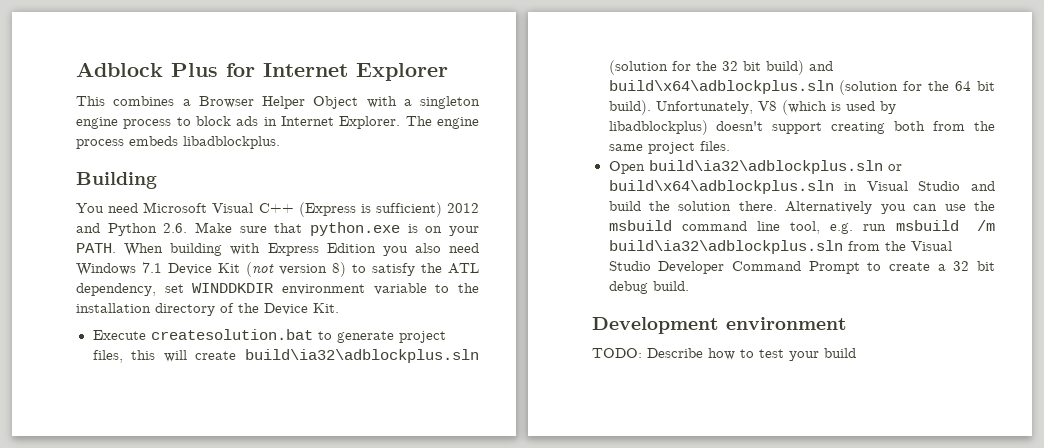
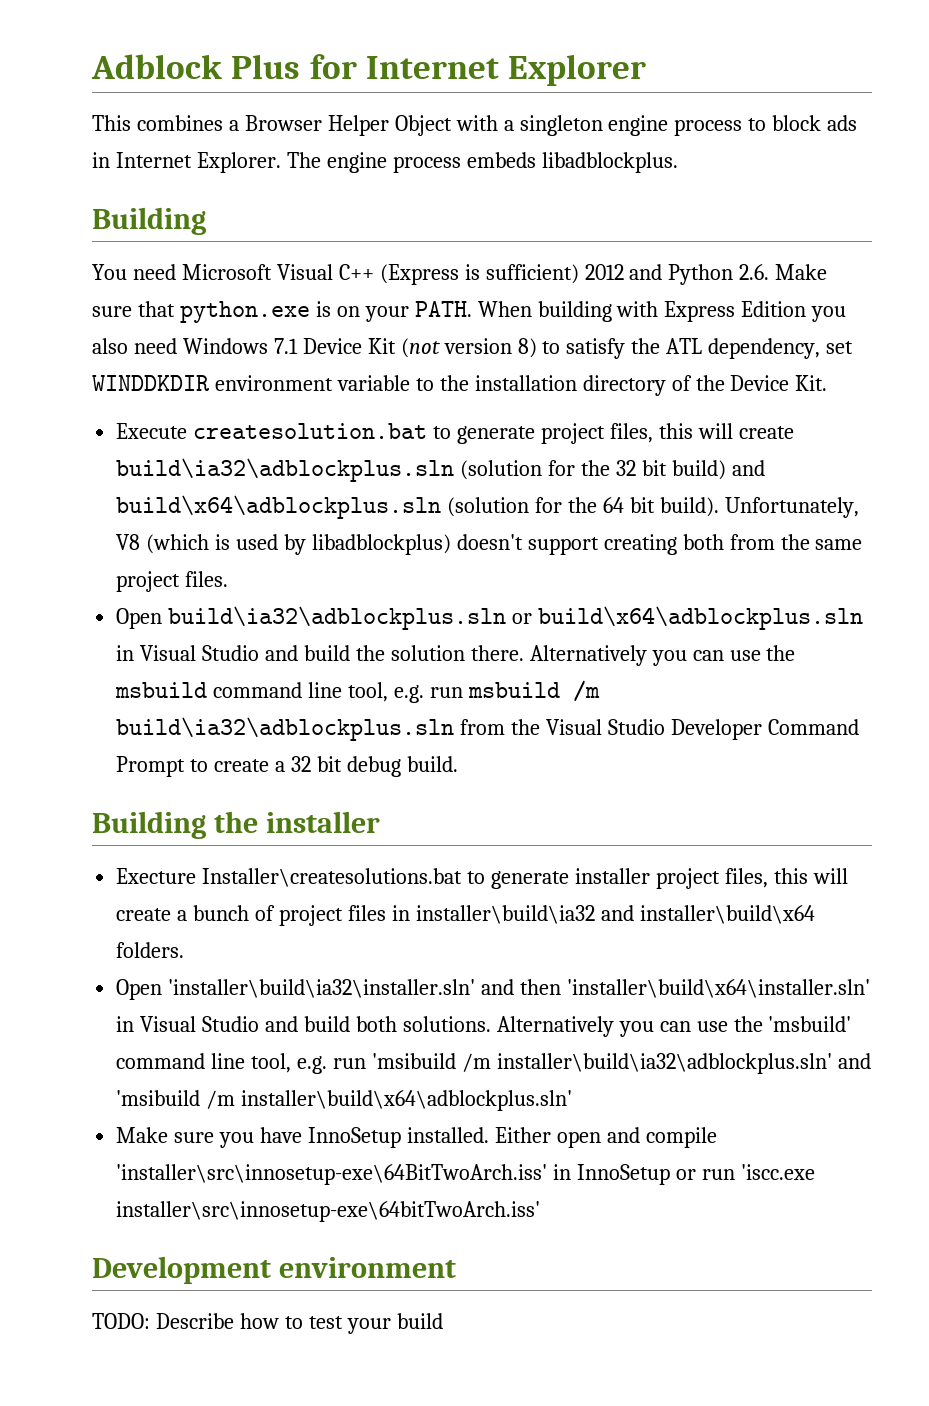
+ Building the installer
+ Execture Installer\createsolutions.bat to generate installer project files, this will create a bunch of project files in installer\build\ia32 and installer\build\x64 folders.
+ Open 'installer\build\ia32\installer.sln' and then 'installer\build\x64\installer.sln' in Visual Studio and build both solutions. Alternatively you can use the 'msbuild' command line tool, e.g. run 'msibuild /m installer\build\ia32\adblockplus.sln' and 'msibuild /m installer\build\x64\adblockplus.sln'
+ Make sure you have InnoSetup installed. Either open and compile 'installer\src\innosetup-exe\64BitTwoArch.iss' in InnoSetup or run 'iscc.exe installer\src\innosetup-exe\64bitTwoArch.iss'

